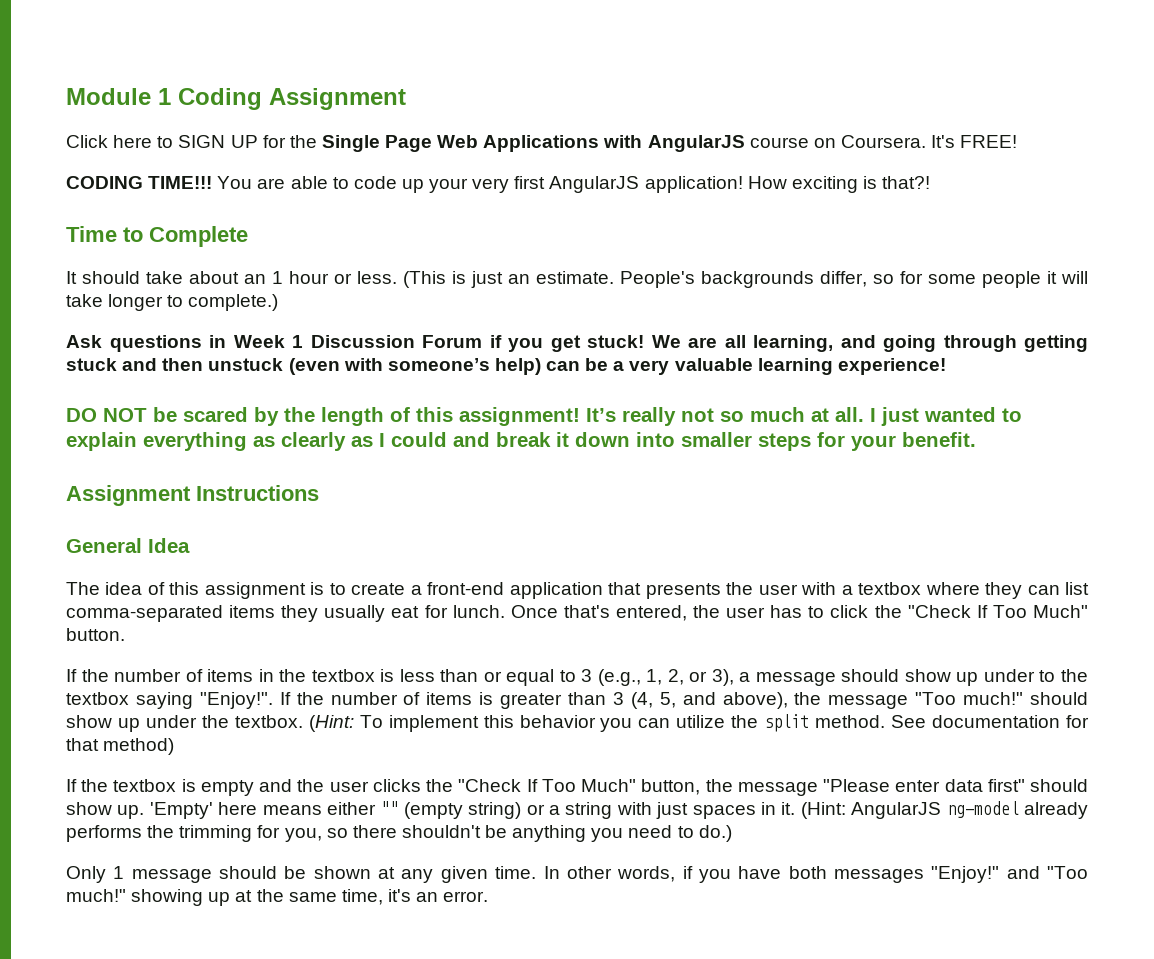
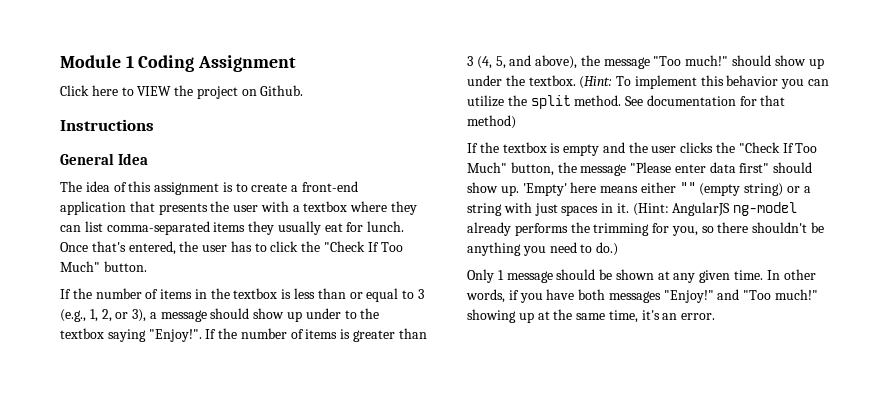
- Click here to SIGN UP for the Single Page Web Applications with AngularJS course on Coursera. It's FREE!
- CODING TIME!!! You are able to code up your very first AngularJS application! How exciting is that?!
- Time to Complete
- It should take about an 1 hour or less. (This is just an estimate. People's backgrounds differ, so for some people it will take longer to complete.)
- Ask questions in Week 1 Discussion Forum if you get stuck! We are all learning, and going through getting stuck and then unstuck (even with someone’s help) can be a very valuable learning experience!
- DO NOT be scared by the length of this assignment! It’s really not so much at all. I just wanted to explain everything as clearly as I could and break it down into smaller steps for your benefit.
- Assignment Instructions
+ Click here to VIEW the project on Github.
+ Instructions

